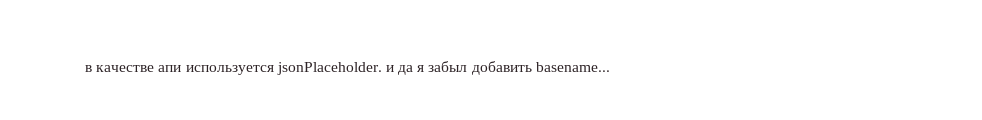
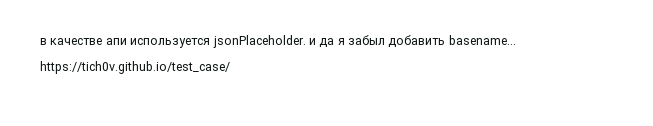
+ https://tich0v.github.io/test_case/

